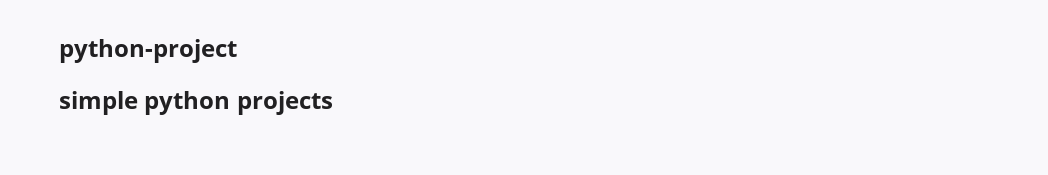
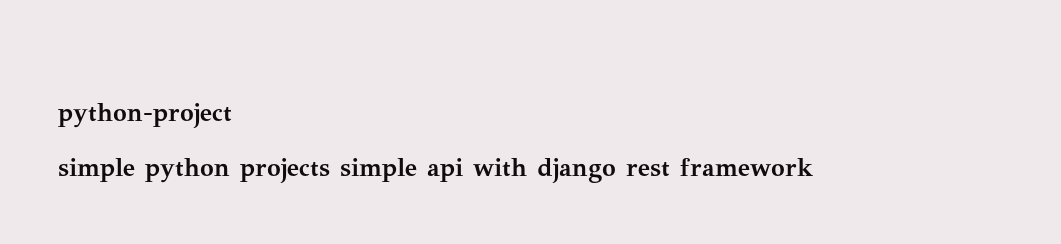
- simple python projects
+ simple python projects simple api with django rest framework

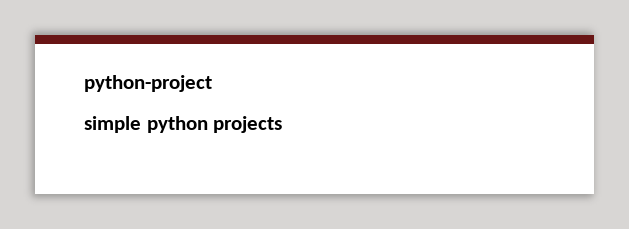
- simple python projects simple api with django rest framework
+ simple python projects

